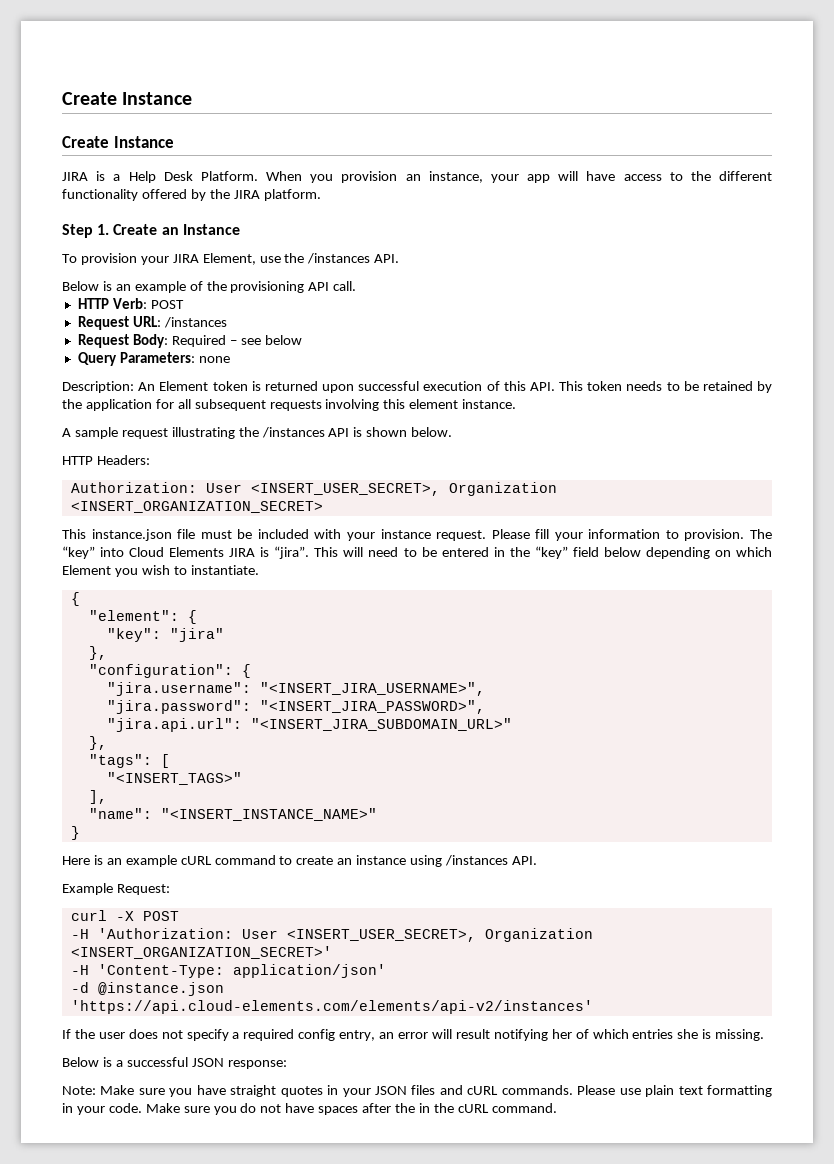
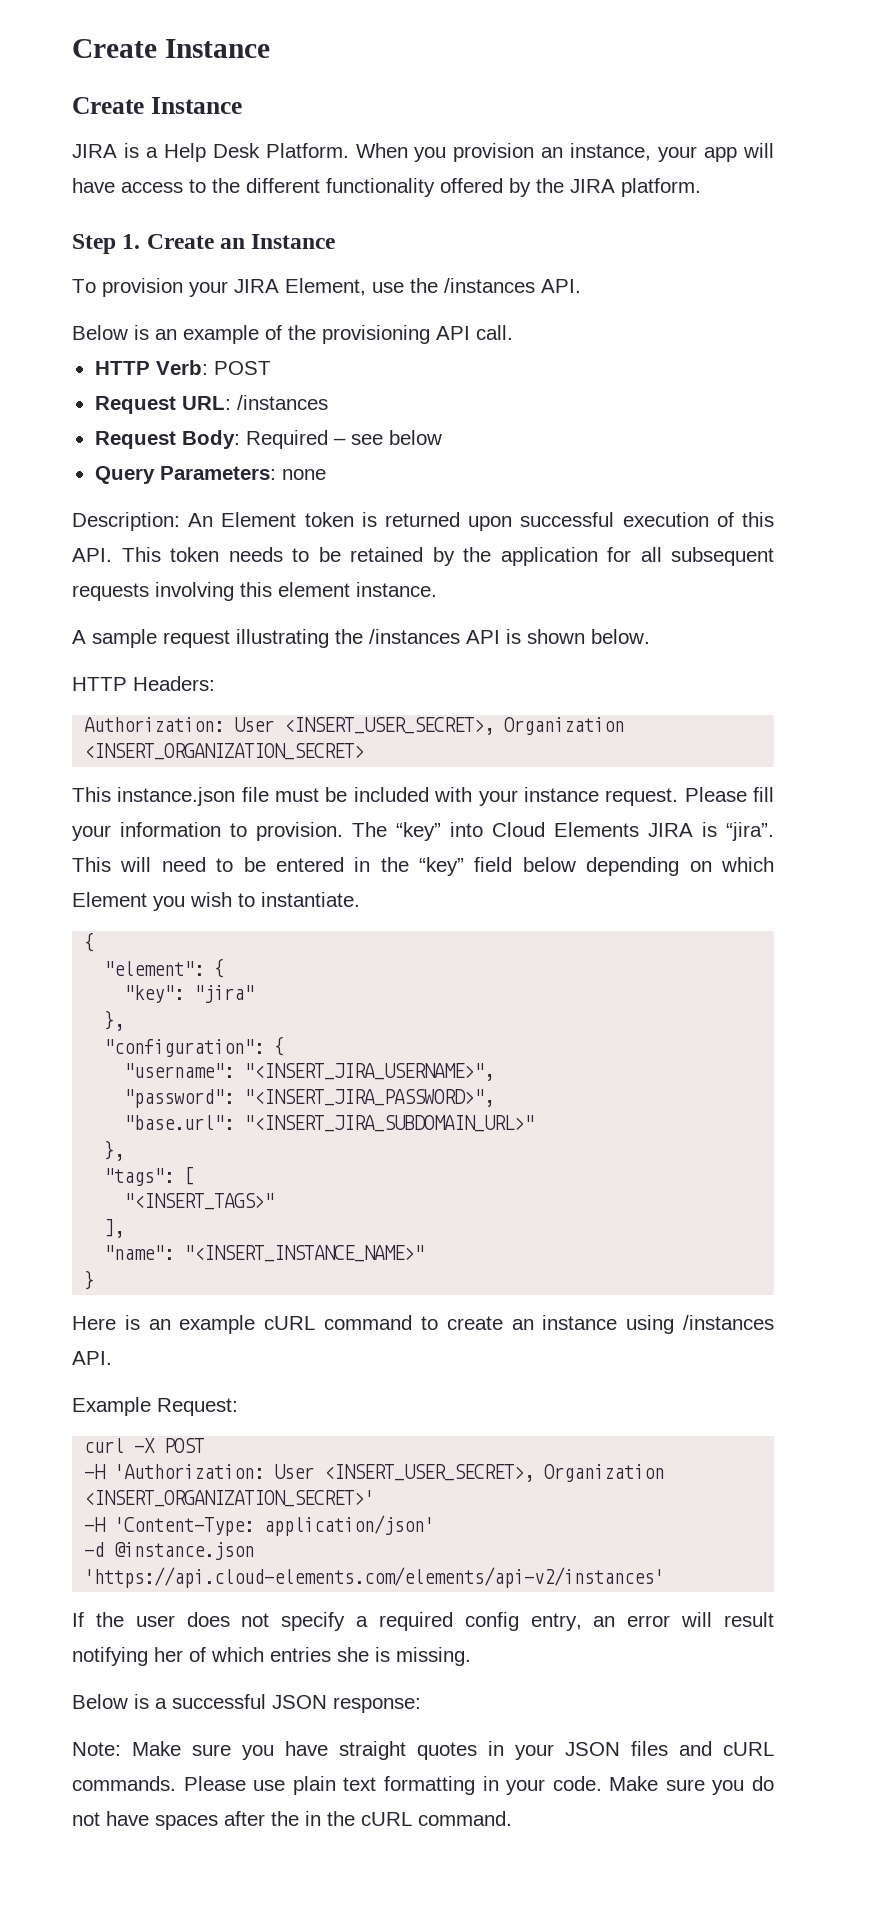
- "jira.username": "<INSERT_JIRA_USERNAME>",
+ "username": "<INSERT_JIRA_USERNAME>",
- "jira.password": "<INSERT_JIRA_PASSWORD>",
+ "password": "<INSERT_JIRA_PASSWORD>",
- "jira.api.url": "<INSERT_JIRA_SUBDOMAIN_URL>"
+ "base.url": "<INSERT_JIRA_SUBDOMAIN_URL>"

